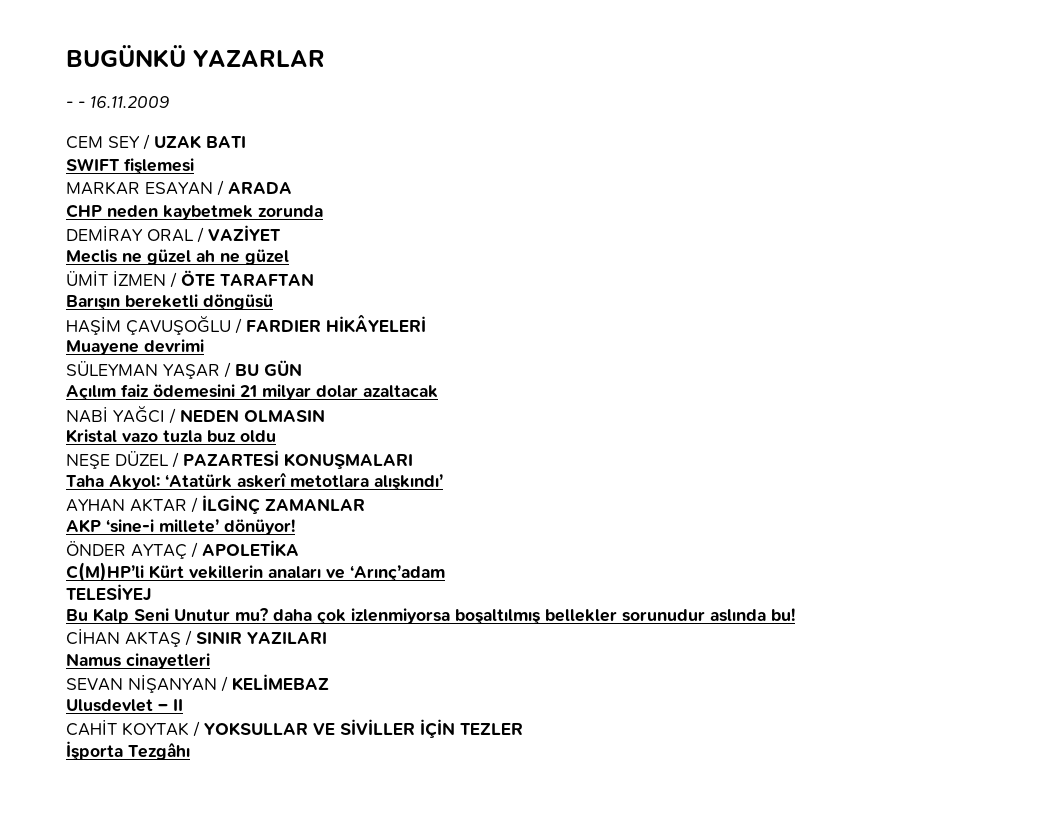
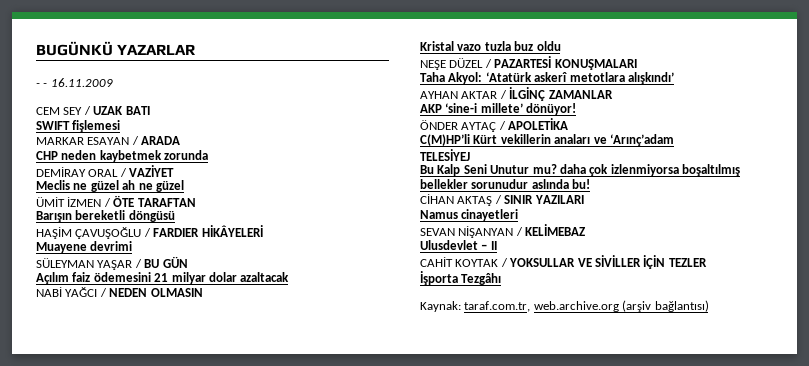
+ Kaynak: taraf.com.tr, web.archive.org (arşiv bağlantısı)

